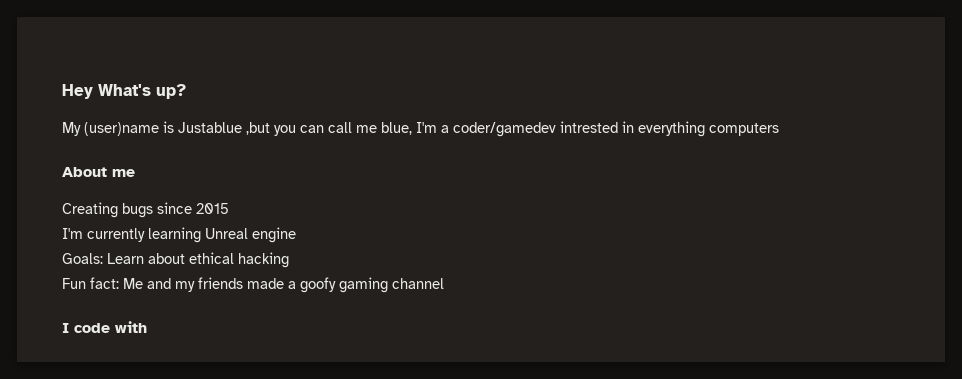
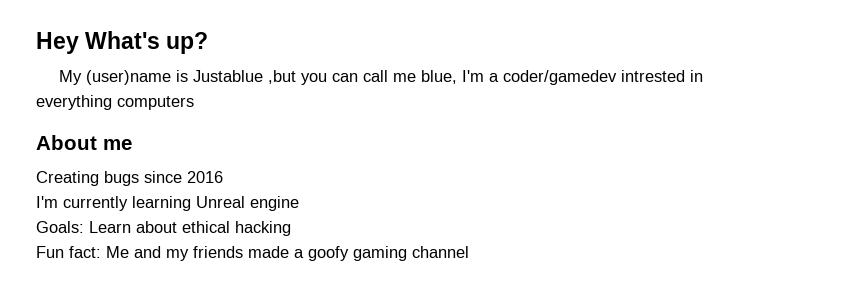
- Creating bugs since 2015
+ Creating bugs since 2016
- I code with

